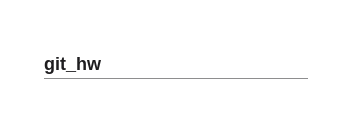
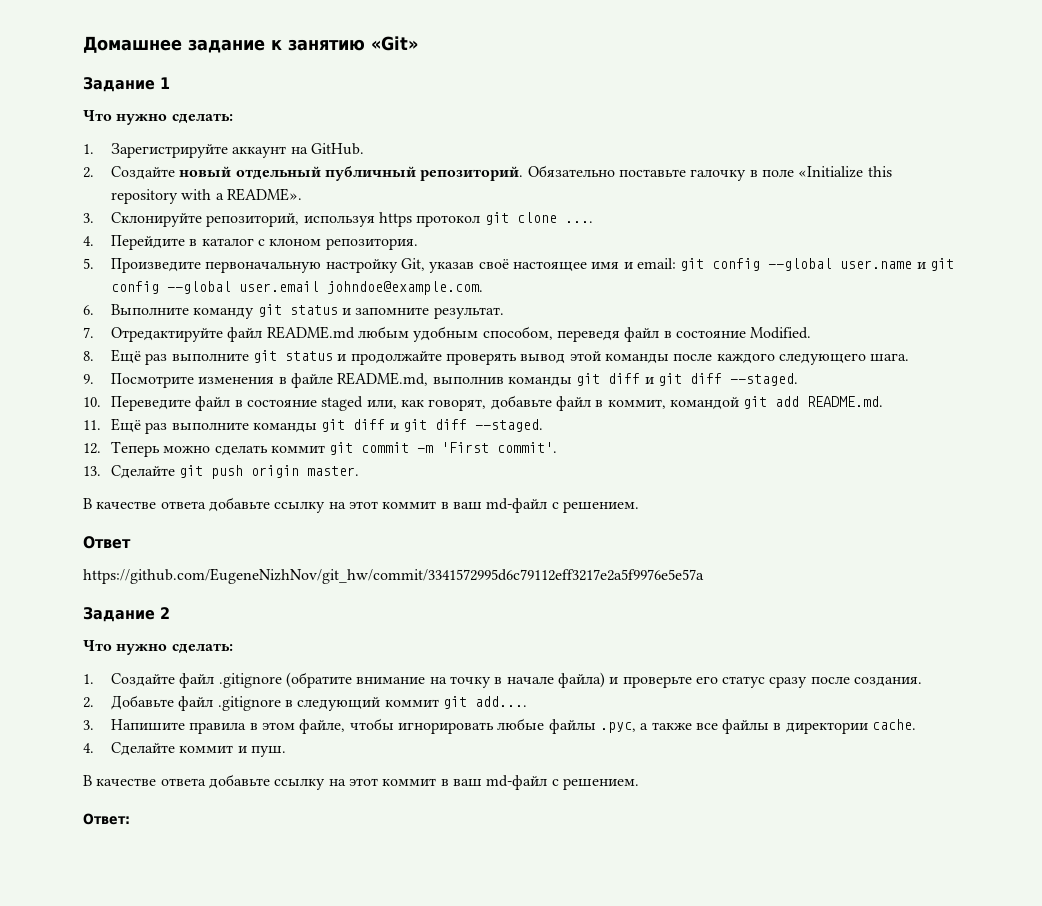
- git_hw
+ Домашнее задание к занятию «Git»
+ Задание 1
+ Что нужно сделать:
+ 1. Зарегистрируйте аккаунт на GitHub.
+ 2. Создайте новый отдельный публичный репозиторий. Обязательно поставьте галочку в поле «Initialize this repository with a README».
+ 3. Склонируйте репозиторий, используя https протокол git clone ....
+ 4. Перейдите в каталог с клоном репозитория.
+ 5. Произведите первоначальную настройку Git, указав своё настоящее имя и email: git config --global user.name и git config --global user.email johndoe@example.com.
+ 6. Выполните команду git status и запомните результат.
+ 7. Отредактируйте файл README.md любым удобным способом, переведя файл в состояние Modified.
+ 8. Ещё раз выполните git status и продолжайте проверять вывод этой команды после каждого следующего шага.
+ 9. Посмотрите изменения в файле README.md, выполнив команды git diff и git diff --staged.
+ 10. Переведите файл в состояние staged или, как говорят, добавьте файл в коммит, командой git add README.md.
+ 11. Ещё раз выполните команды git diff и git diff --staged.
+ 12. Теперь можно сделать коммит git commit -m 'First commit'.
+ 13. Сделайте git push origin master.
+ В качестве ответа добавьте ссылку на этот коммит в ваш md-файл с решением.
+ Ответ
+ https://github.com/EugeneNizhNov/git_hw/commit/3341572995d6c79112eff3217e2a5f9976e5e57a
+ Задание 2
+ Что нужно сделать:
+ 1. Создайте файл .gitignore (обратите внимание на точку в начале файла) и проверьте его статус сразу после создания.
+ 2. Добавьте файл .gitignore в следующий коммит git add....
+ 3. Напишите правила в этом файле, чтобы игнорировать любые файлы .pyc, а также все файлы в директории cache.
+ 4. Сделайте коммит и пуш.
+ В качестве ответа добавьте ссылку на этот коммит в ваш md-файл с решением.
+ Ответ:

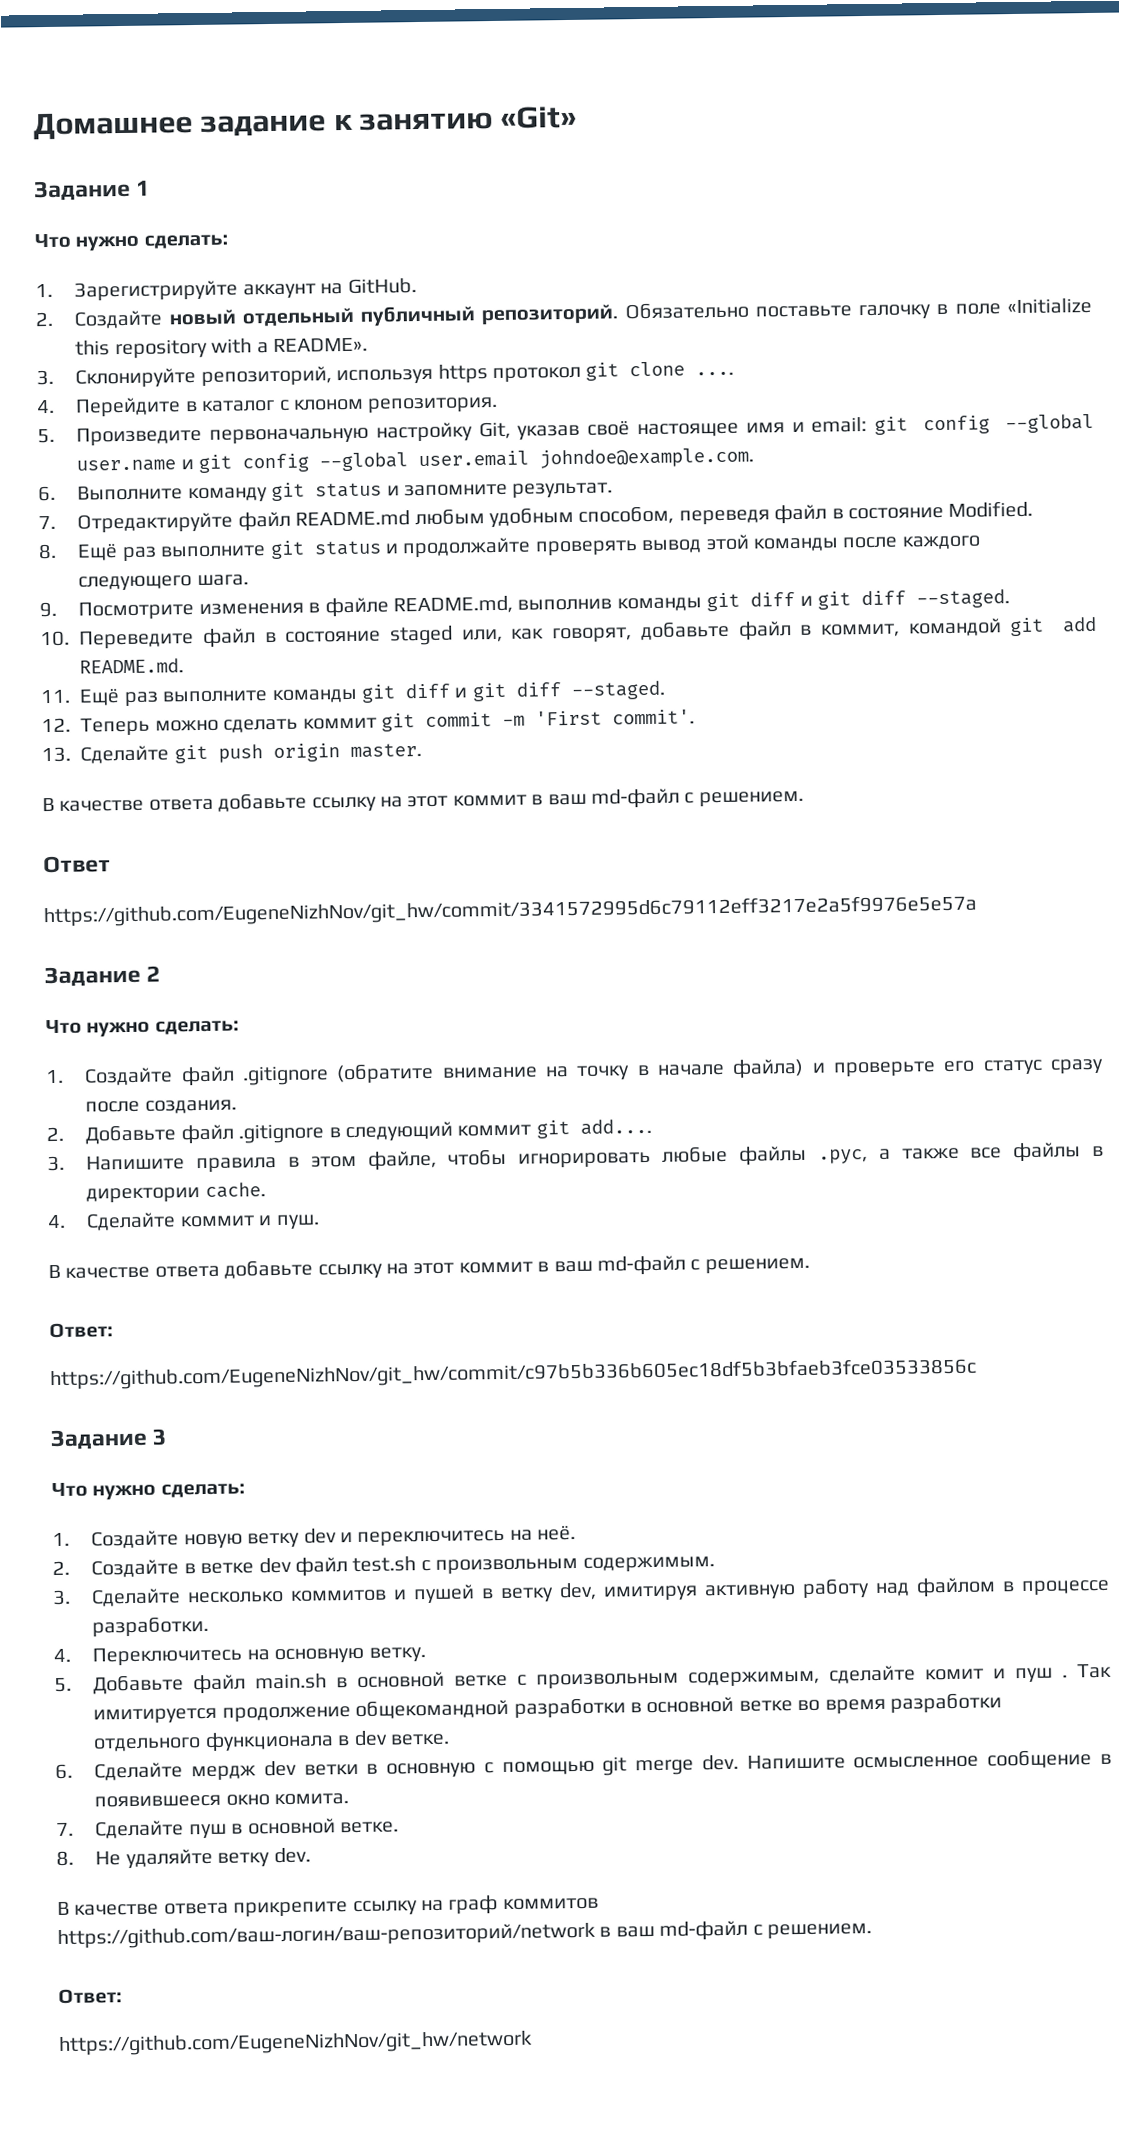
+ https://github.com/EugeneNizhNov/git_hw/commit/c97b5b336b605ec18df5b3bfaeb3fce03533856c
+ Задание 3
+ Что нужно сделать:
+ 1. Создайте новую ветку dev и переключитесь на неё.
+ 2. Создайте в ветке dev файл test.sh с произвольным содержимым.
+ 3. Сделайте несколько коммитов и пушей в ветку dev, имитируя активную работу над файлом в процессе разработки.
+ 4. Переключитесь на основную ветку.
+ 5. Добавьте файл main.sh в основной ветке с произвольным содержимым, сделайте комит и пуш . Так имитируется продолжение общекомандной разработки в основной ветке во время разработки отдельного функционала в dev ветке.
+ 6. Сделайте мердж dev ветки в основную с помощью git merge dev. Напишите осмысленное сообщение в появившееся окно комита.
+ 7. Сделайте пуш в основной ветке.
+ 8. Не удаляйте ветку dev.
+ В качестве ответа прикрепите ссылку на граф коммитов https://github.com/ваш-логин/ваш-репозиторий/network в ваш md-файл с решением.
+ Ответ:
+ https://github.com/EugeneNizhNov/git_hw/network

